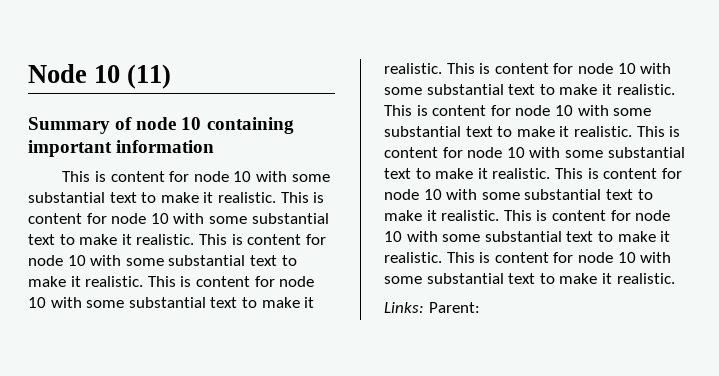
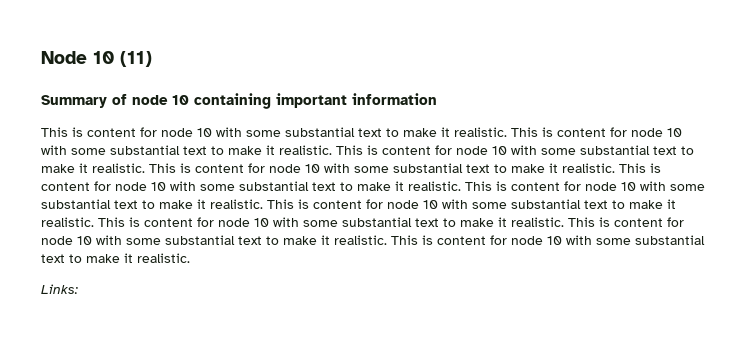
- Links: Parent:
+ Links:

